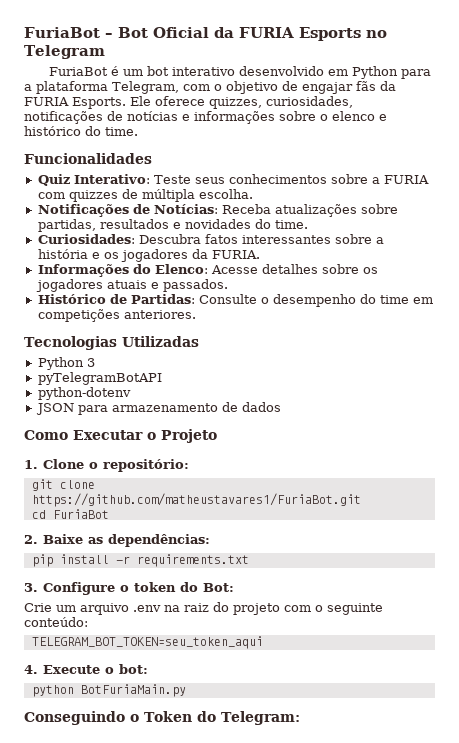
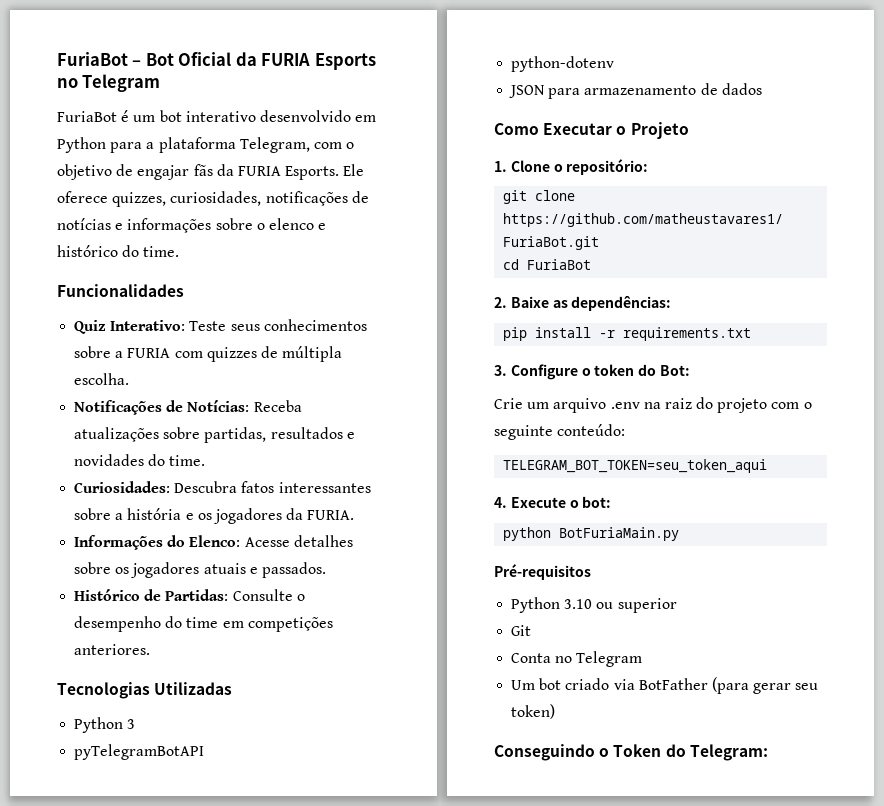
+ Pré-requisitos
+ Python 3.10 ou superior
+ Git
+ Conta no Telegram
+ Um bot criado via BotFather (para gerar seu token)

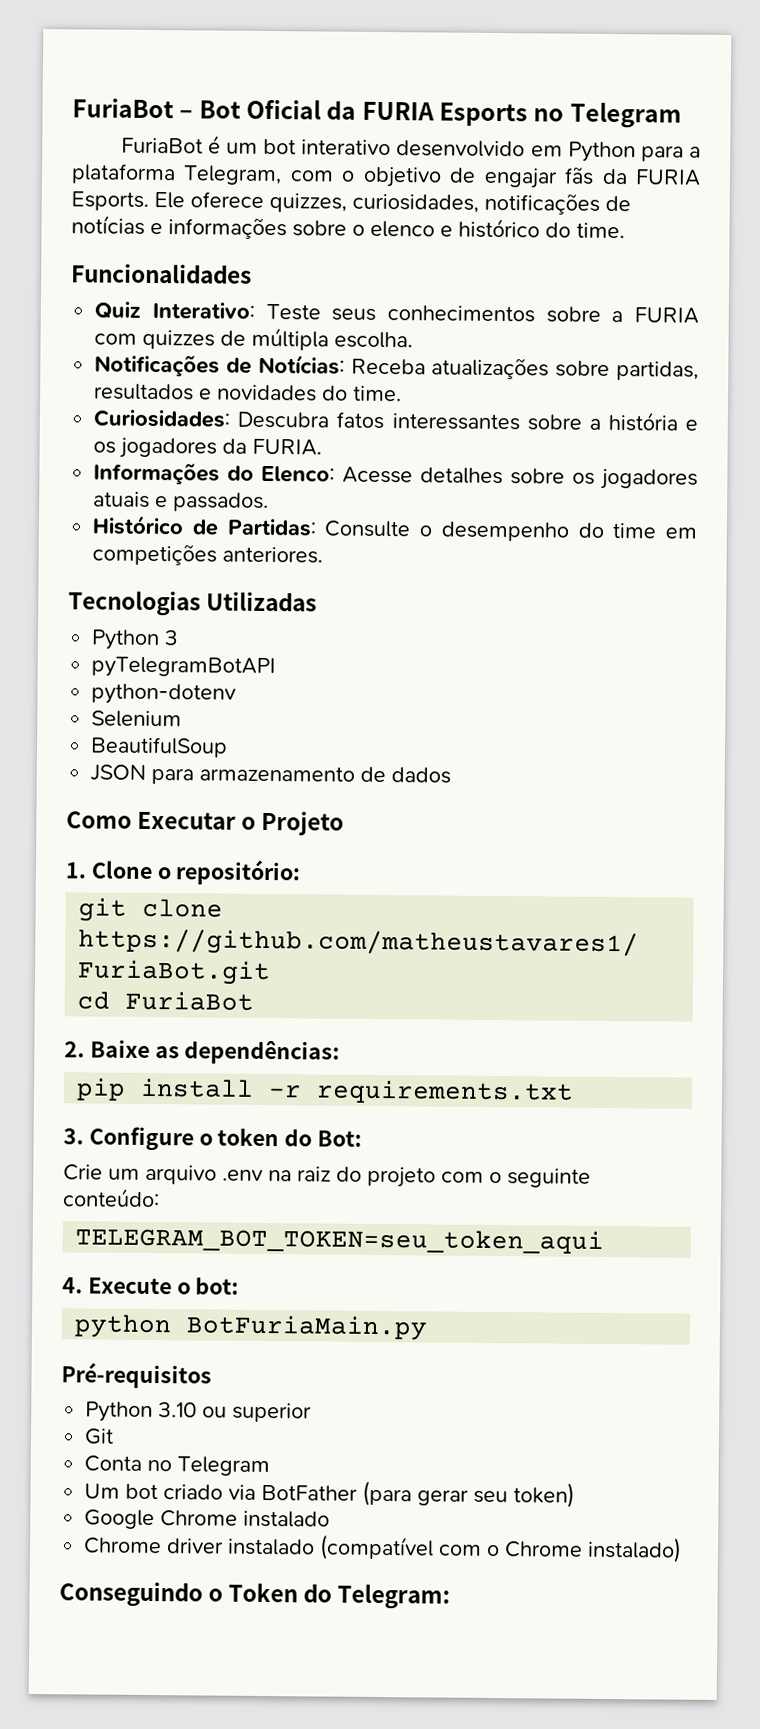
+ Selenium
+ BeautifulSoup
+ Google Chrome instalado
+ Chrome driver instalado (compatível com o Chrome instalado)

